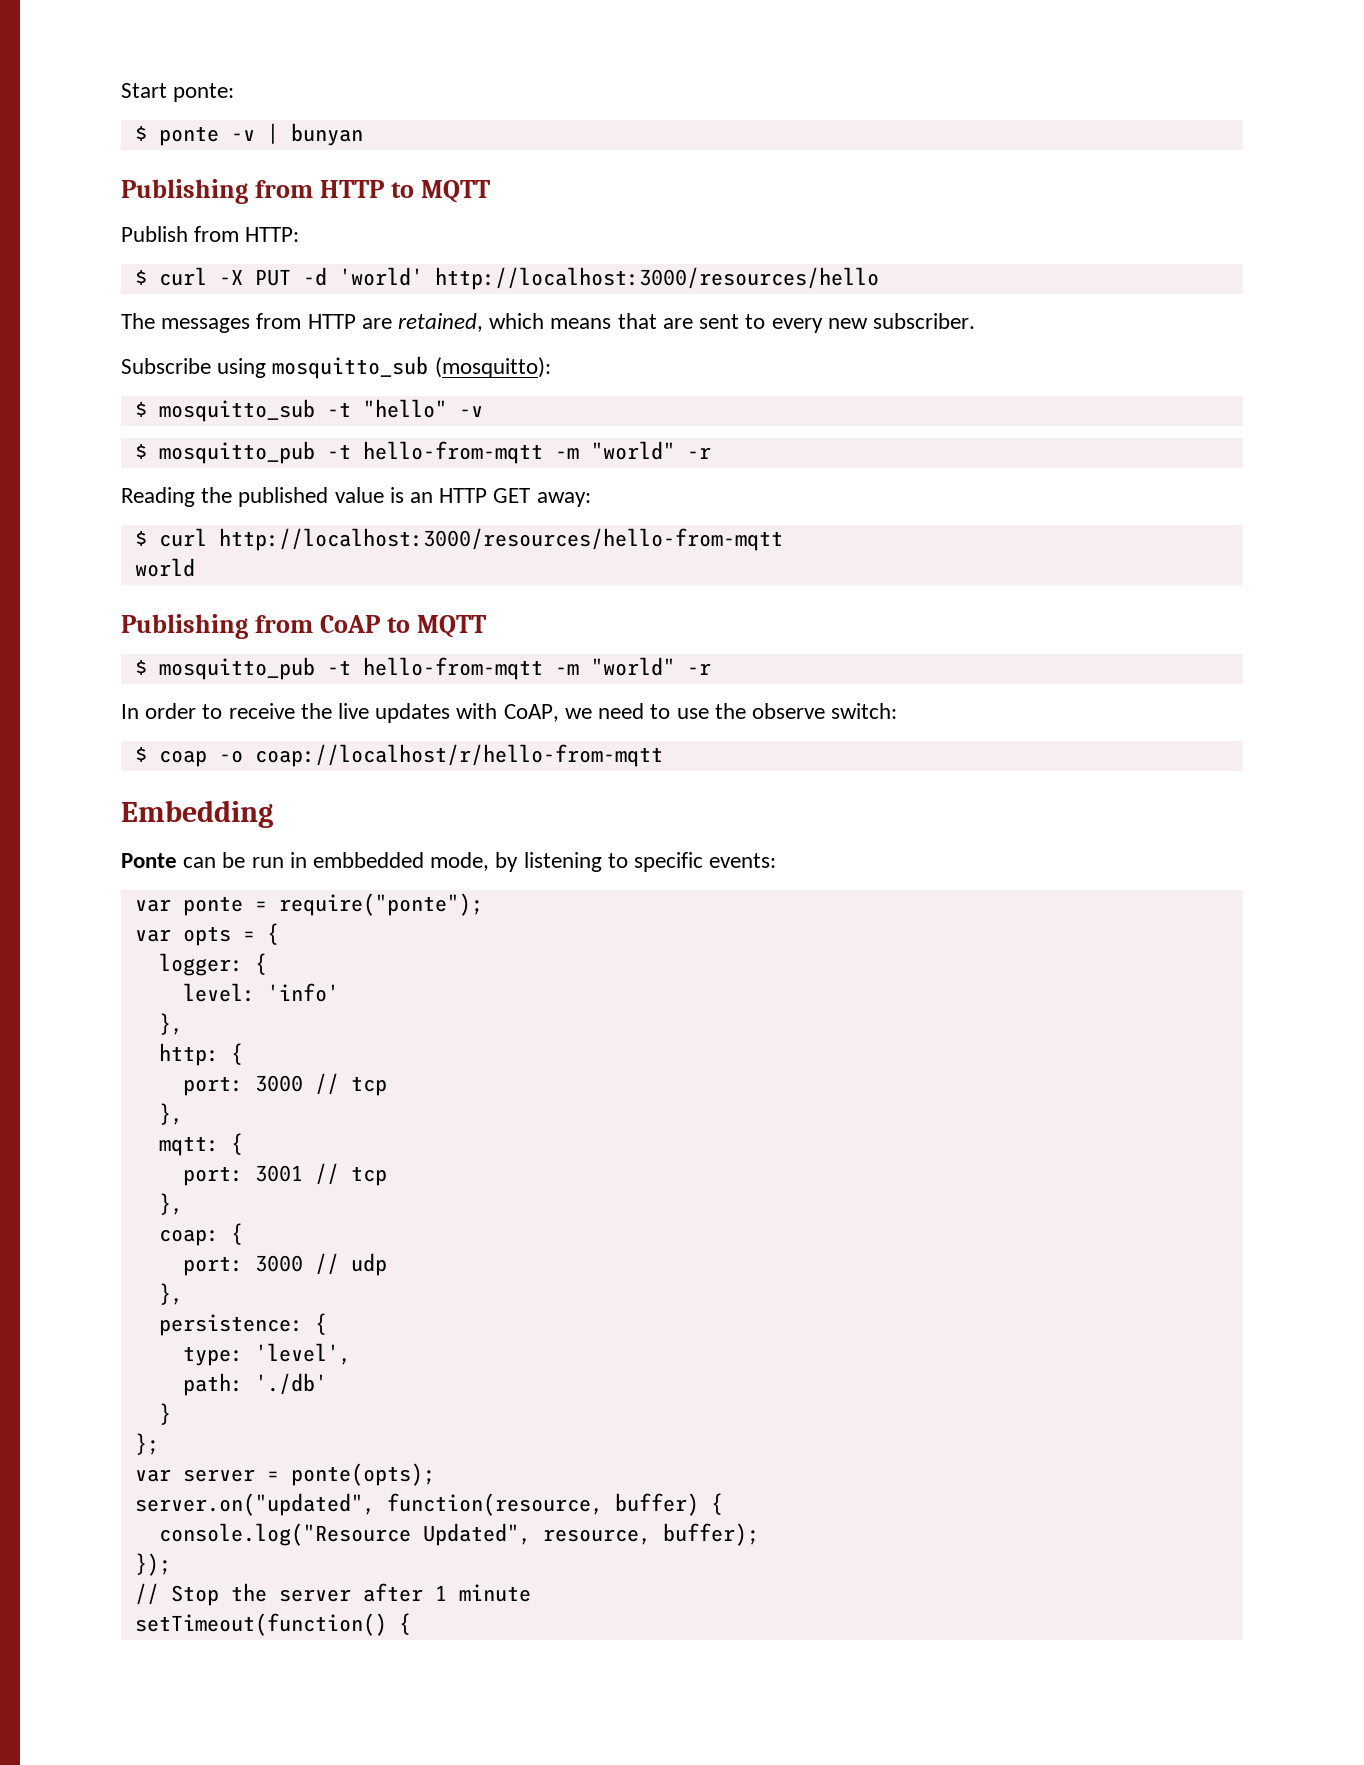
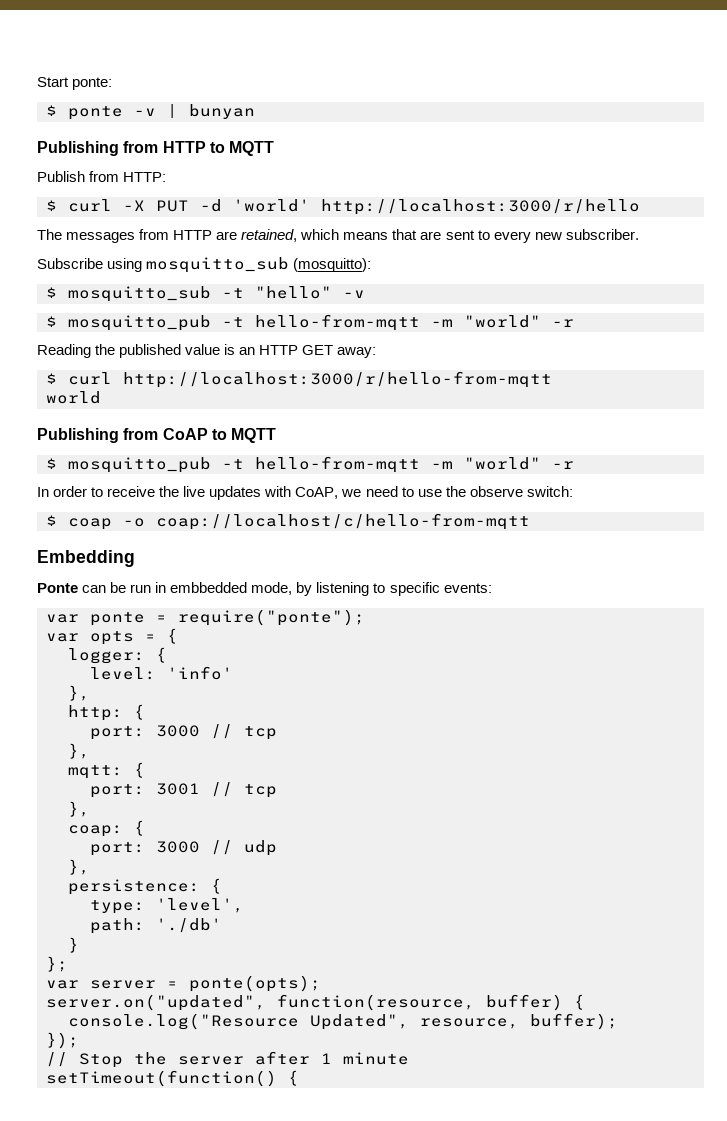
- $ curl -X PUT -d 'world' http://localhost:3000/resources/hello
+ $ curl -X PUT -d 'world' http://localhost:3000/r/hello
- $ curl http://localhost:3000/resources/hello-from-mqtt
+ $ curl http://localhost:3000/r/hello-from-mqtt
- $ coap -o coap://localhost/r/hello-from-mqtt
+ $ coap -o coap://localhost/c/hello-from-mqtt

